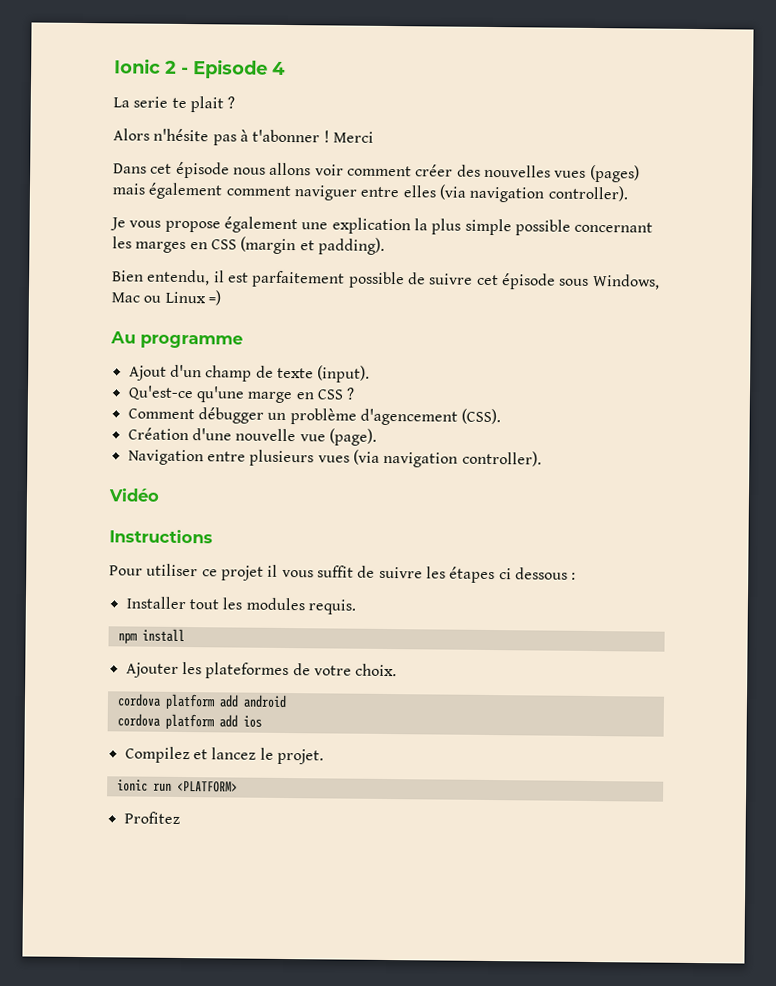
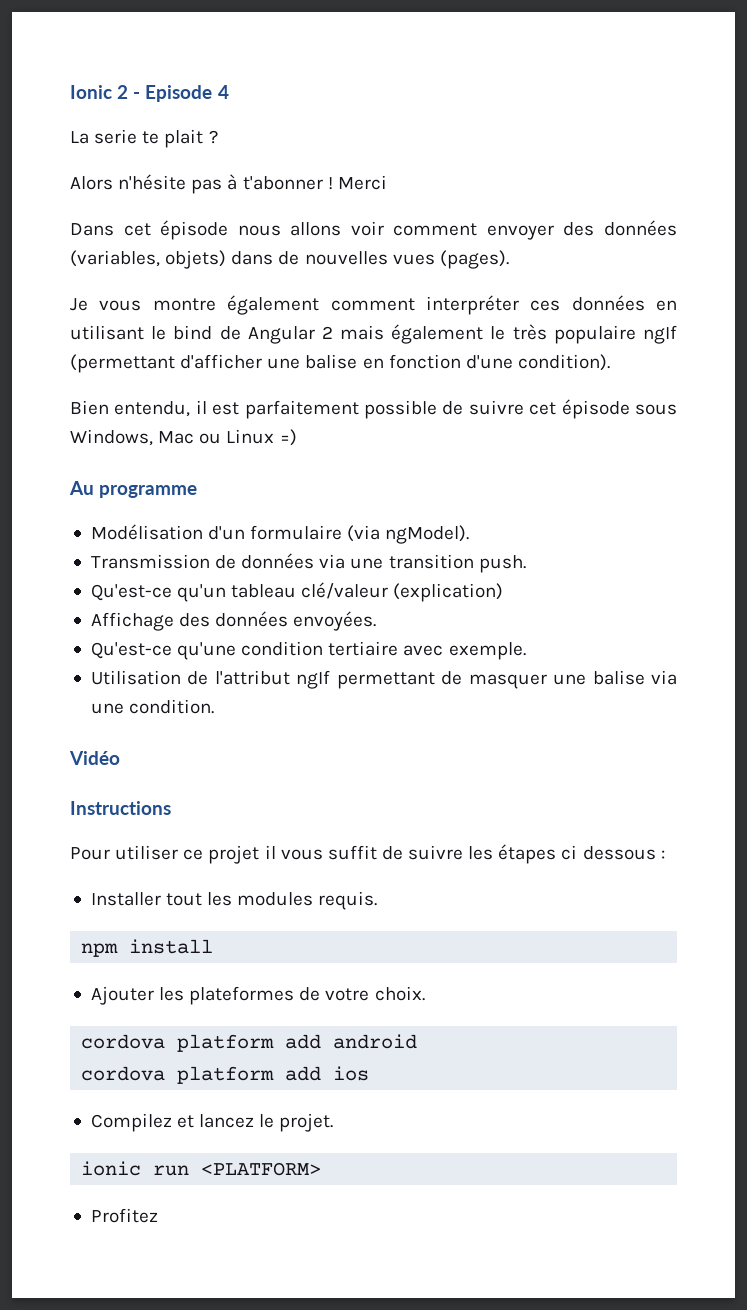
- Dans cet épisode nous allons voir comment créer des nouvelles vues (pages) mais également comment naviguer entre elles (via navigation controller).
- Je vous propose également une explication la plus simple possible concernant les marges en CSS (margin et padding).
+ Dans cet épisode nous allons voir comment envoyer des données (variables, objets) dans de nouvelles vues (pages).
+ Je vous montre également comment interpréter ces données en utilisant le bind de Angular 2 mais également le très populaire ngIf (permettant d'afficher une balise en fonction d'une condition).
- Ajout d'un champ de texte (input).
- Qu'est-ce qu'une marge en CSS ?
- Comment débugger un problème d'agencement (CSS).
- Création d'une nouvelle vue (page).
- Navigation entre plusieurs vues (via navigation controller).
+ Modélisation d'un formulaire (via ngModel).
+ Transmission de données via une transition push.
+ Qu'est-ce qu'un tableau clé/valeur (explication)
+ Affichage des données envoyées.
+ Qu'est-ce qu'une condition tertiaire avec exemple.
+ Utilisation de l'attribut ngIf permettant de masquer une balise via une condition.

